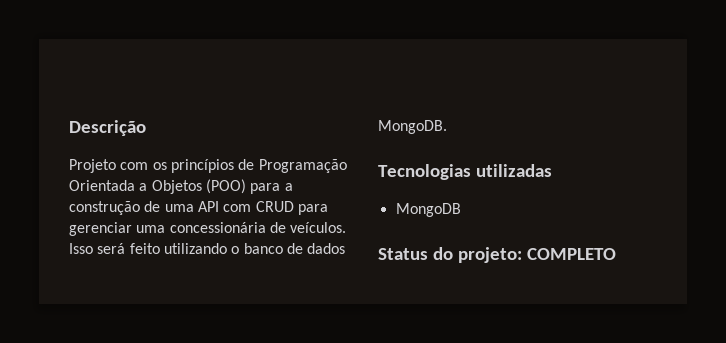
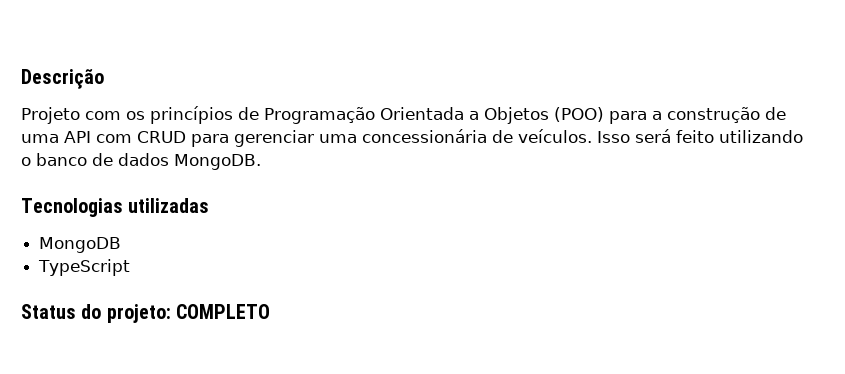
+ TypeScript

